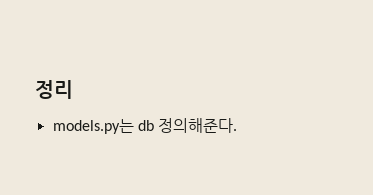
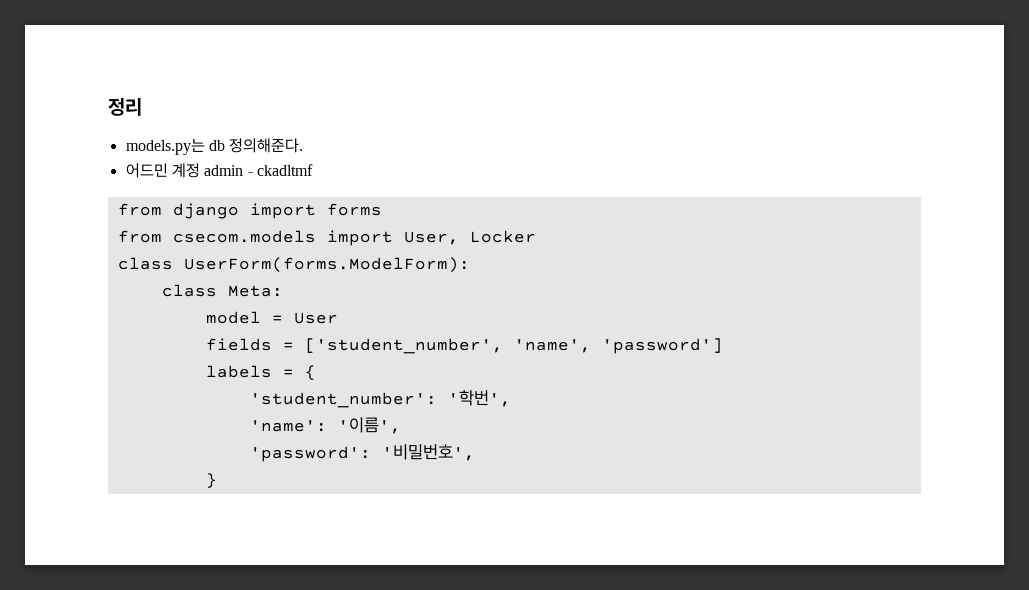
+ 어드민 계정 admin - ckadltmf
+ from django import forms
+ from csecom.models import User, Locker
+ class UserForm(forms.ModelForm):
+ class Meta:
+ model = User
+ fields = ['student_number', 'name', 'password']
+ labels = {
+ 'student_number': '학번',
+ 'name': '이름',
+ 'password': '비밀번호',
+ }

